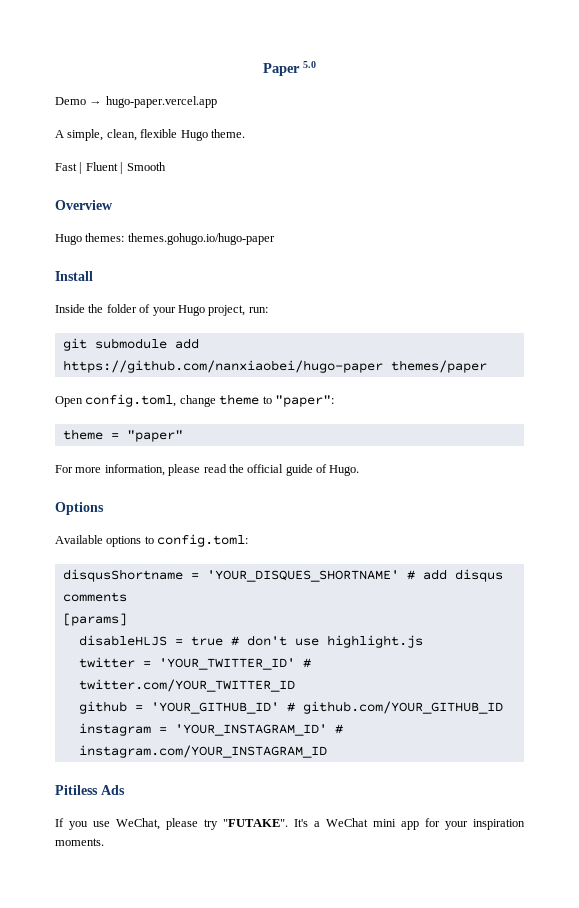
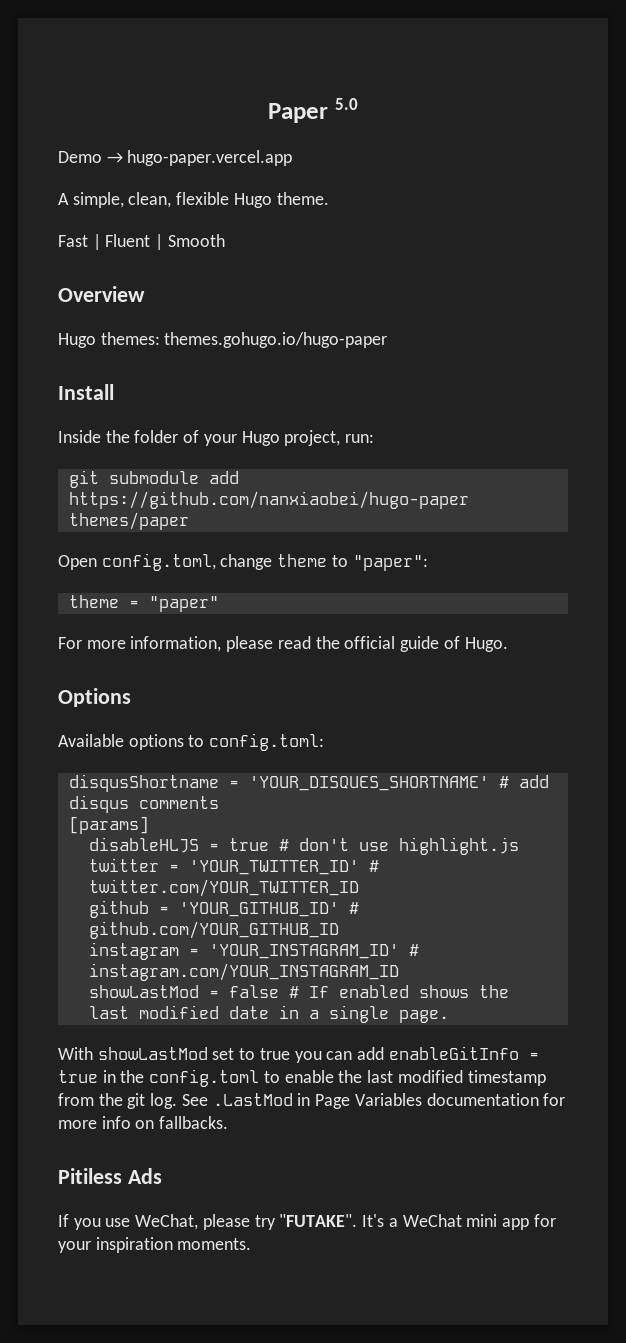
+ showLastMod = false # If enabled shows the last modified date in a single page.
+ With showLastMod set to true you can add enableGitInfo = true in the config.toml to enable the last modified timestamp from the git log. See .LastMod in Page Variables documentation for more info on fallbacks.

